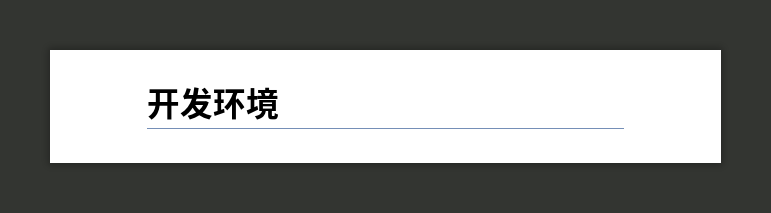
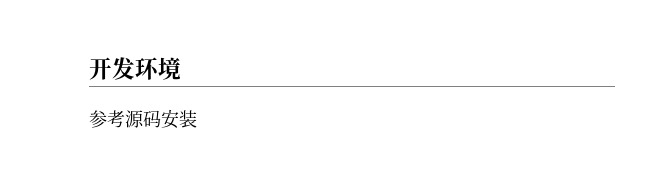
+ 参考源码安装

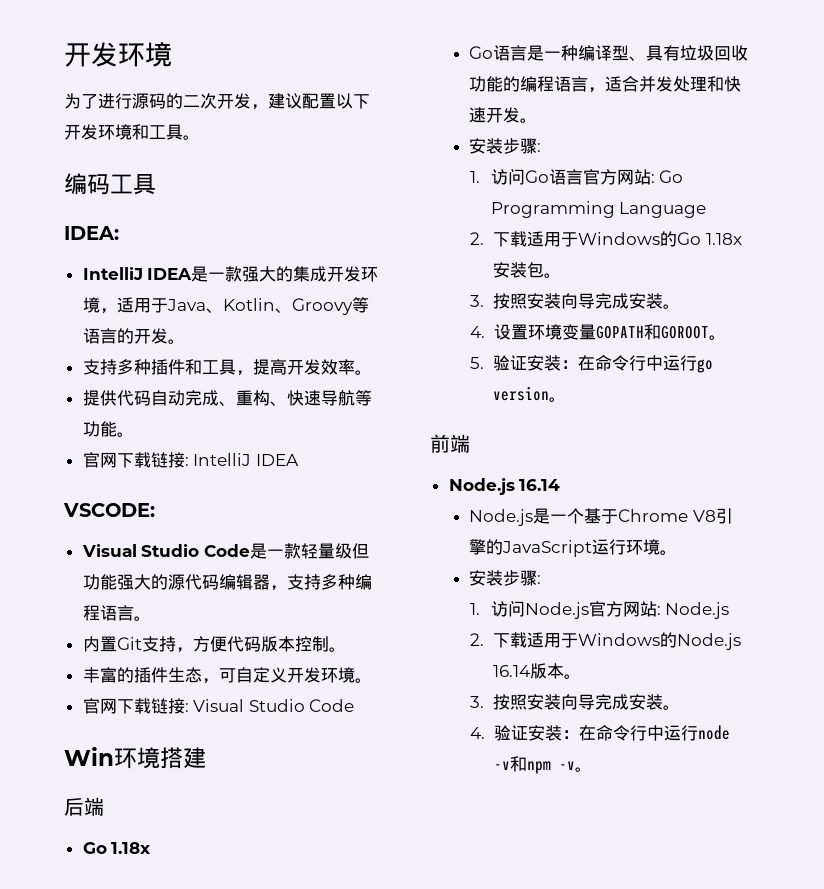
- 参考源码安装
+ 为了进行源码的二次开发，建议配置以下开发环境和工具。
+ 编码工具
+ IDEA:
+ IntelliJ IDEA是一款强大的集成开发环境，适用于Java、Kotlin、Groovy等语言的开发。
+ 支持多种插件和工具，提高开发效率。
+ 提供代码自动完成、重构、快速导航等功能。
+ 官网下载链接: IntelliJ IDEA
+ VSCODE:
+ Visual Studio Code是一款轻量级但功能强大的源代码编辑器，支持多种编程语言。
+ 内置Git支持，方便代码版本控制。
+ 丰富的插件生态，可自定义开发环境。
+ 官网下载链接: Visual Studio Code
+ Win环境搭建
+ 后端
+ Go 1.18x
+ Go语言是一种编译型、具有垃圾回收功能的编程语言，适合并发处理和快速开发。
+ 安装步骤:
+ 1.访问Go语言官方网站: Go Programming Language
+ 2.下载适用于Windows的Go 1.18x安装包。
+ 3.按照安装向导完成安装。
+ 4.设置环境变量GOPATH和GOROOT。
+ 5.验证安装：在命令行中运行go version。
+ 前端
+ Node.js 16.14
+ Node.js是一个基于Chrome V8引擎的JavaScript运行环境。
+ 安装步骤:
+ 1.访问Node.js官方网站: Node.js
+ 2.下载适用于Windows的Node.js 16.14版本。
+ 3.按照安装向导完成安装。
+ 4.验证安装：在命令行中运行node -v和npm -v。

